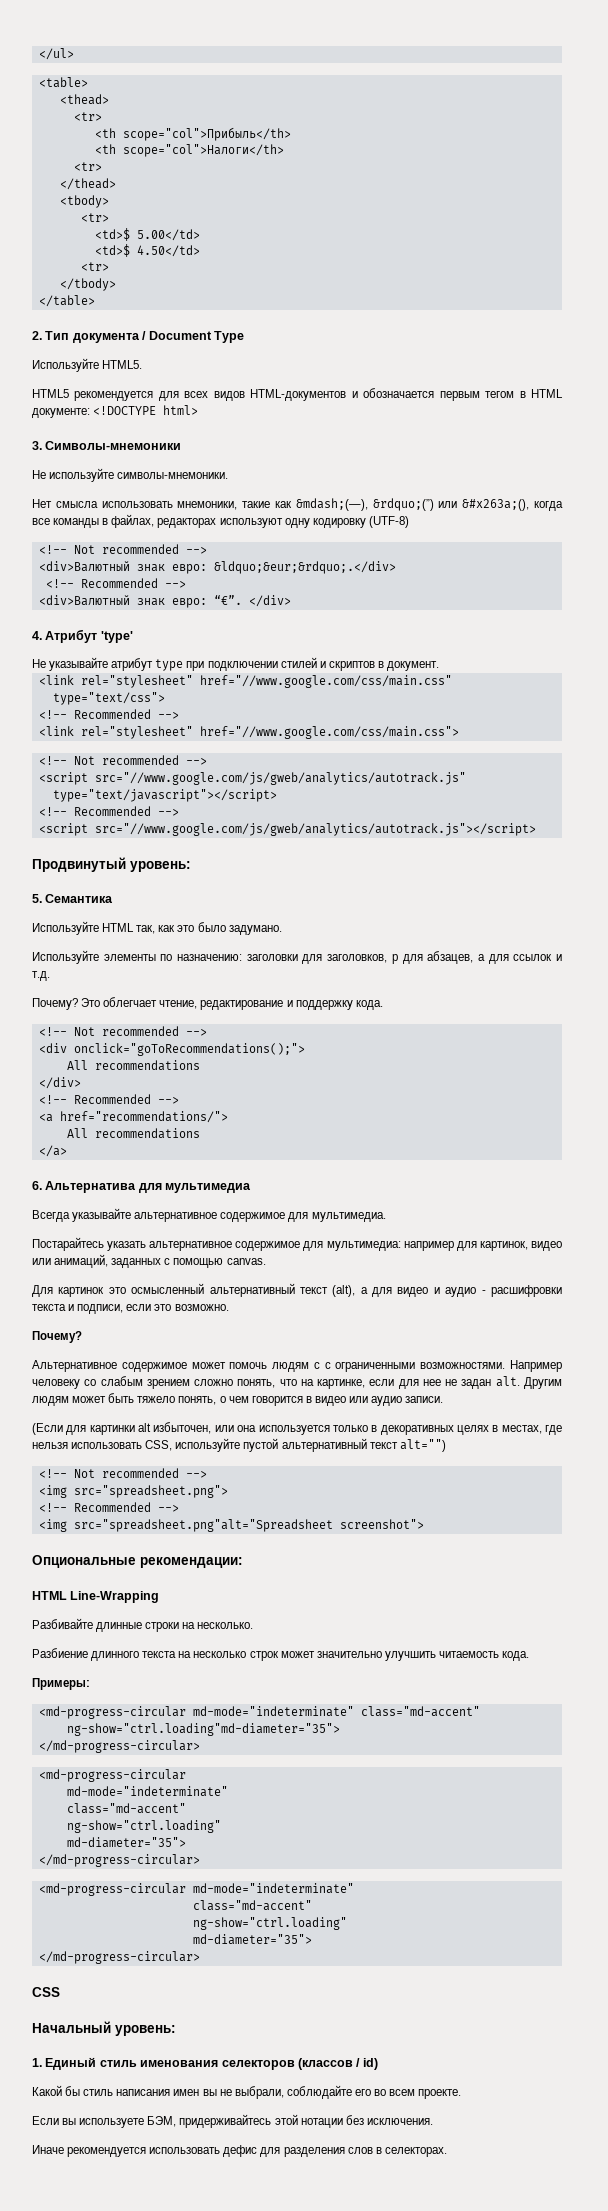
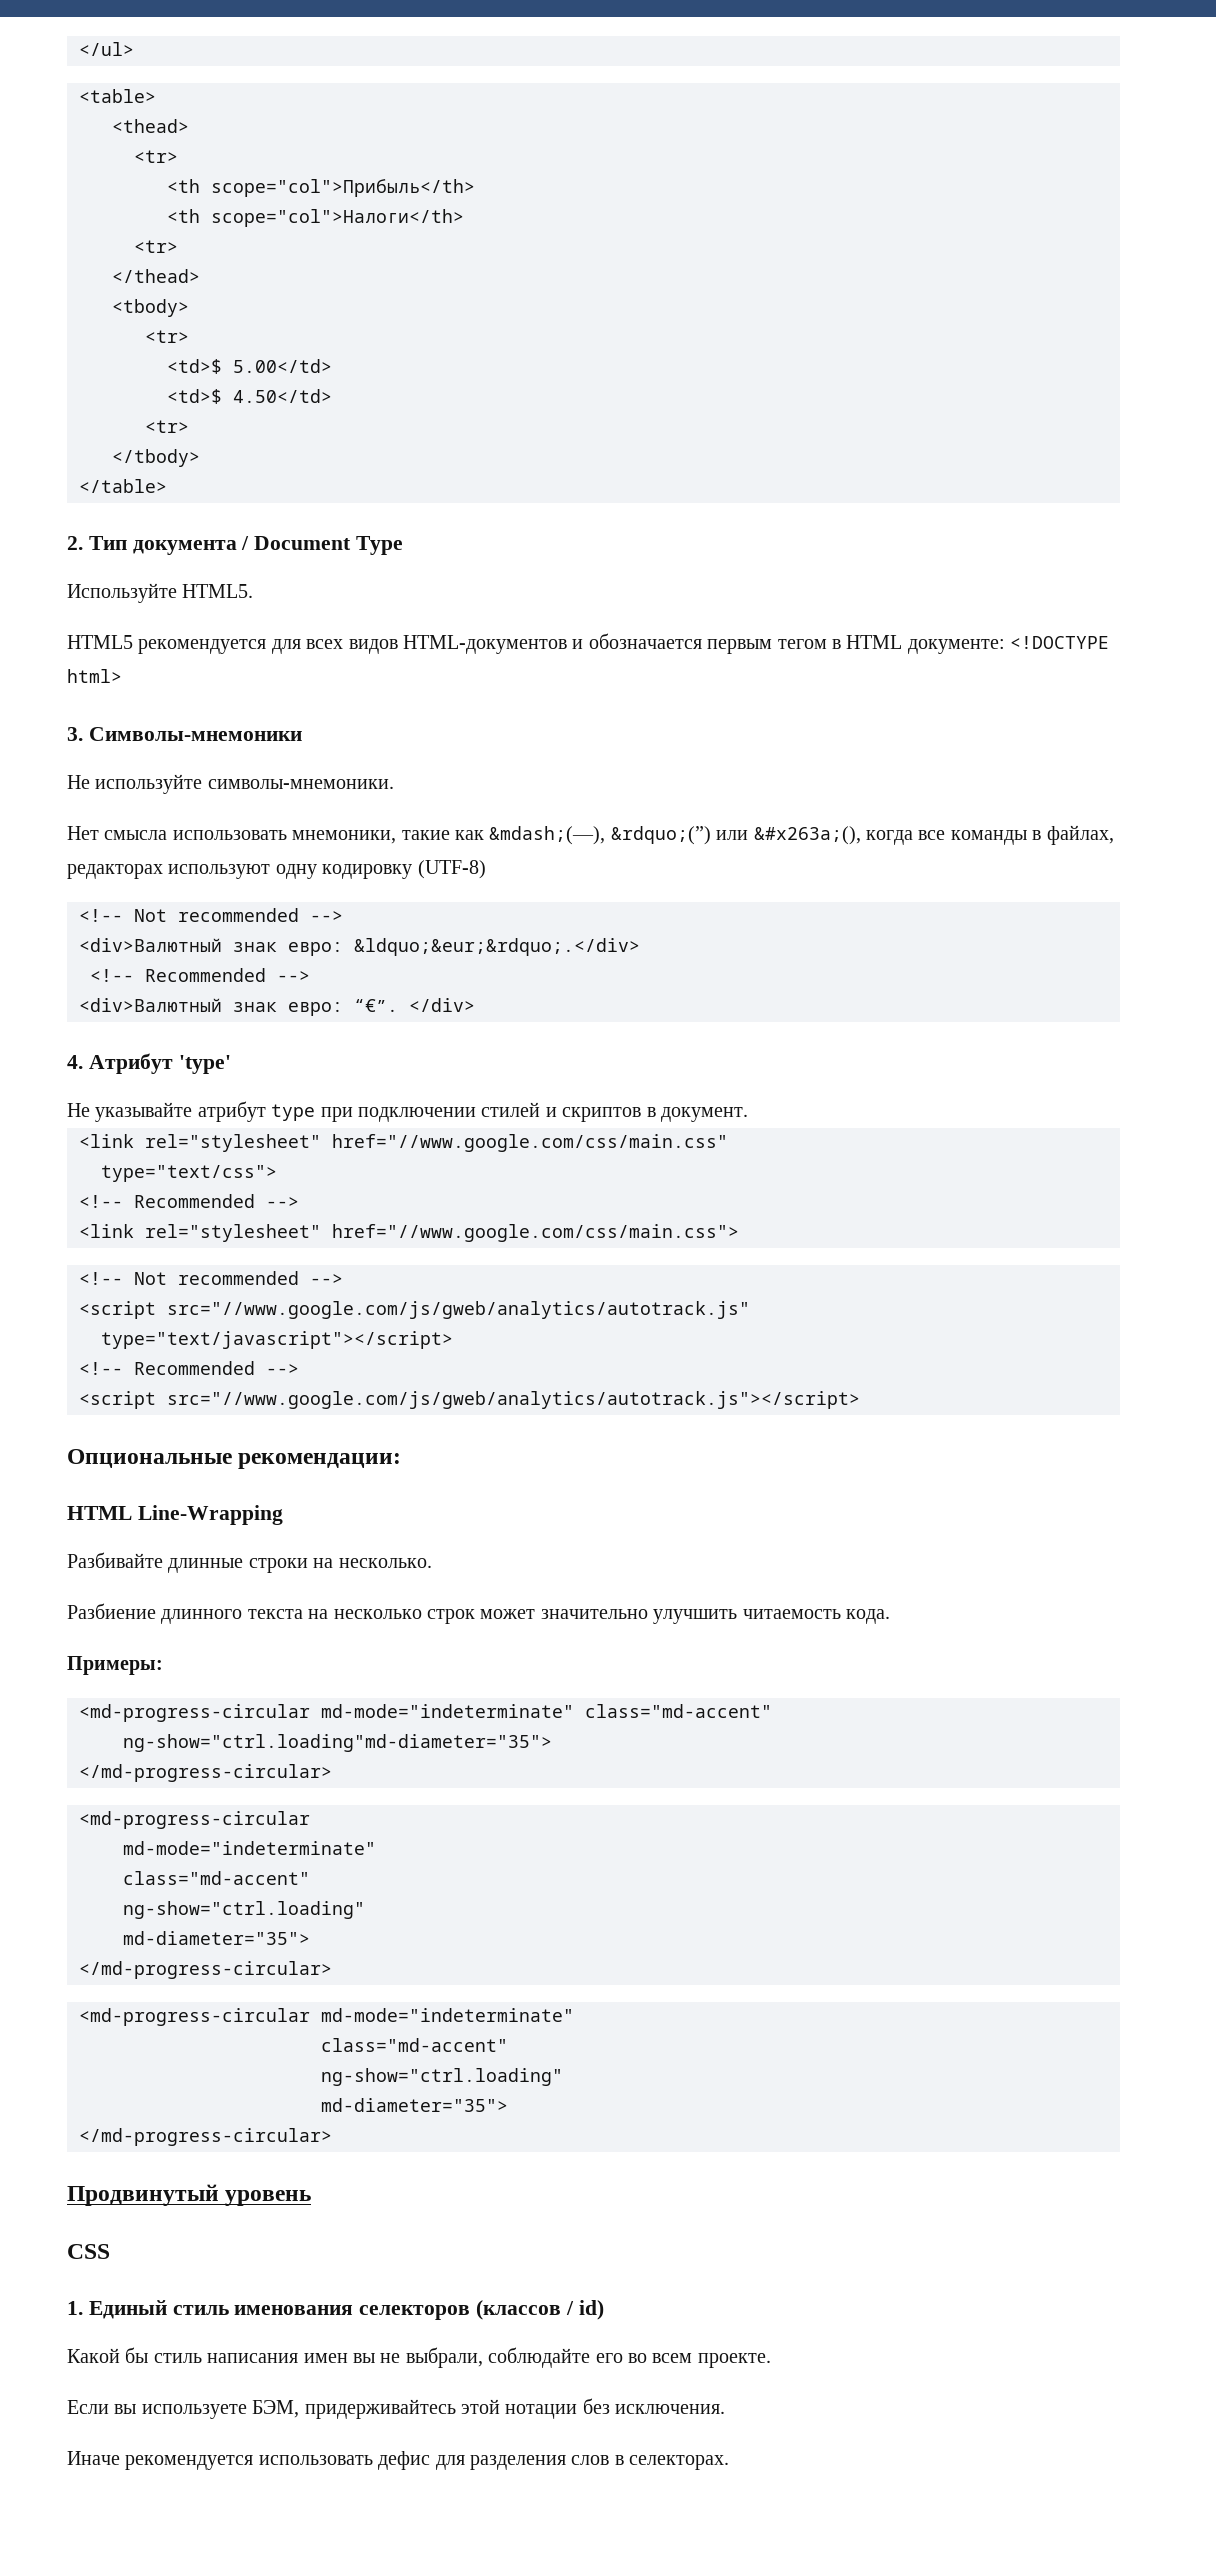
- Продвинутый уровень:
- 5. Семантика
- Используйте HTML так, как это было задумано.
- Используйте элементы по назначению: заголовки для заголовков, p для абзацев, a для ссылок и т.д.
- Почему? Это облегчает чтение, редактирование и поддержку кода.
- <!-- Not recommended -->
- <div onclick="goToRecommendations();">
- All recommendations
- </div>
- <!-- Recommended -->
- <a href="recommendations/">
- All recommendations
- </a>
- 6. Альтернатива для мультимедиа
- Всегда указывайте альтернативное содержимое для мультимедиа.
- Постарайтесь указать альтернативное содержимое для мультимедиа: например для картинок, видео или анимаций, заданных с помощью canvas.
- Для картинок это осмысленный альтернативный текст (alt), а для видео и аудио - расшифровки текста и подписи, если это возможно.
- Почему?
- Альтернативное содержимое может помочь людям с с ограниченными возможностями. Например человеку со слабым зрением сложно понять, что на картинке, если для нее не задан alt. Другим людям может быть тяжело понять, о чем говорится в видео или аудио записи.
- (Если для картинки alt избыточен, или она используется только в декоративных целях в местах, где нельзя использовать CSS, используйте пустой альтернативный текст alt="")
- <!-- Not recommended -->
- <img src="spreadsheet.png">
- <!-- Recommended -->
- <img src="spreadsheet.png"alt="Spreadsheet screenshot">
+ Продвинутый уровень
- Начальный уровень:

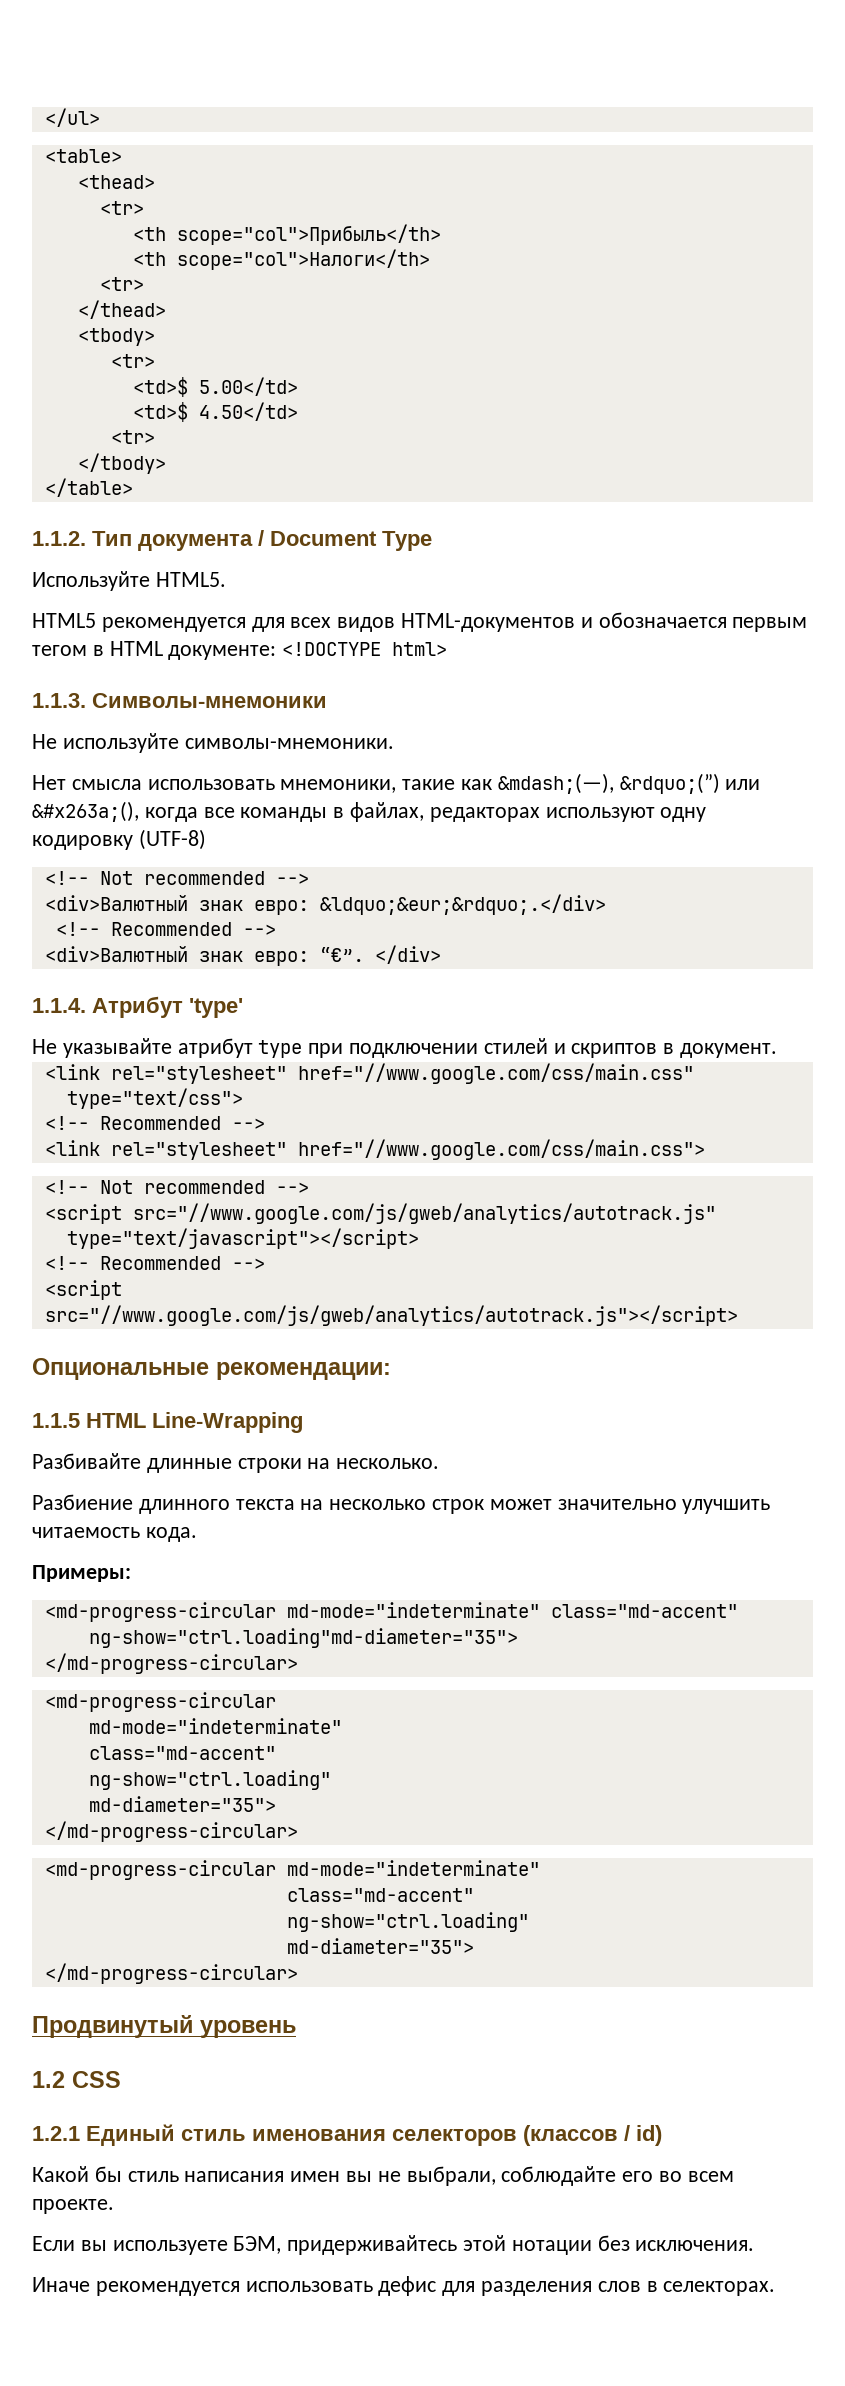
- 2. Тип документа / Document Type
+ 1.1.2. Тип документа / Document Type
- 3. Символы-мнемоники
+ 1.1.3. Символы-мнемоники
- 4. Атрибут 'type'
+ 1.1.4. Атрибут 'type'
- HTML Line-Wrapping
+ 1.1.5 HTML Line-Wrapping
- CSS
+ 1.2 CSS
- 1. Единый стиль именования селекторов (классов / id)
+ 1.2.1 Единый стиль именования селекторов (классов / id)

